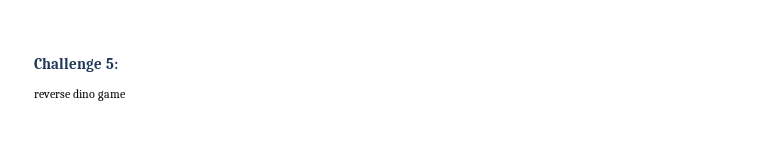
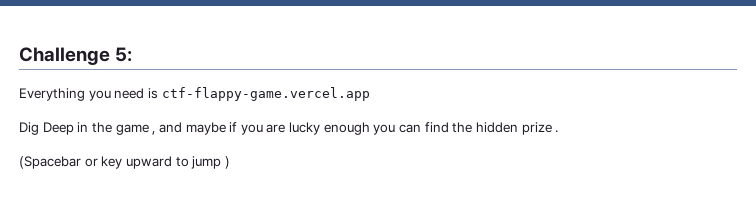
- reverse dino game
+ Everything you need is ctf-flappy-game.vercel.app
+ Dig Deep in the game , and maybe if you are lucky enough you can find the hidden prize .
+ (Spacebar or key upward to jump )

